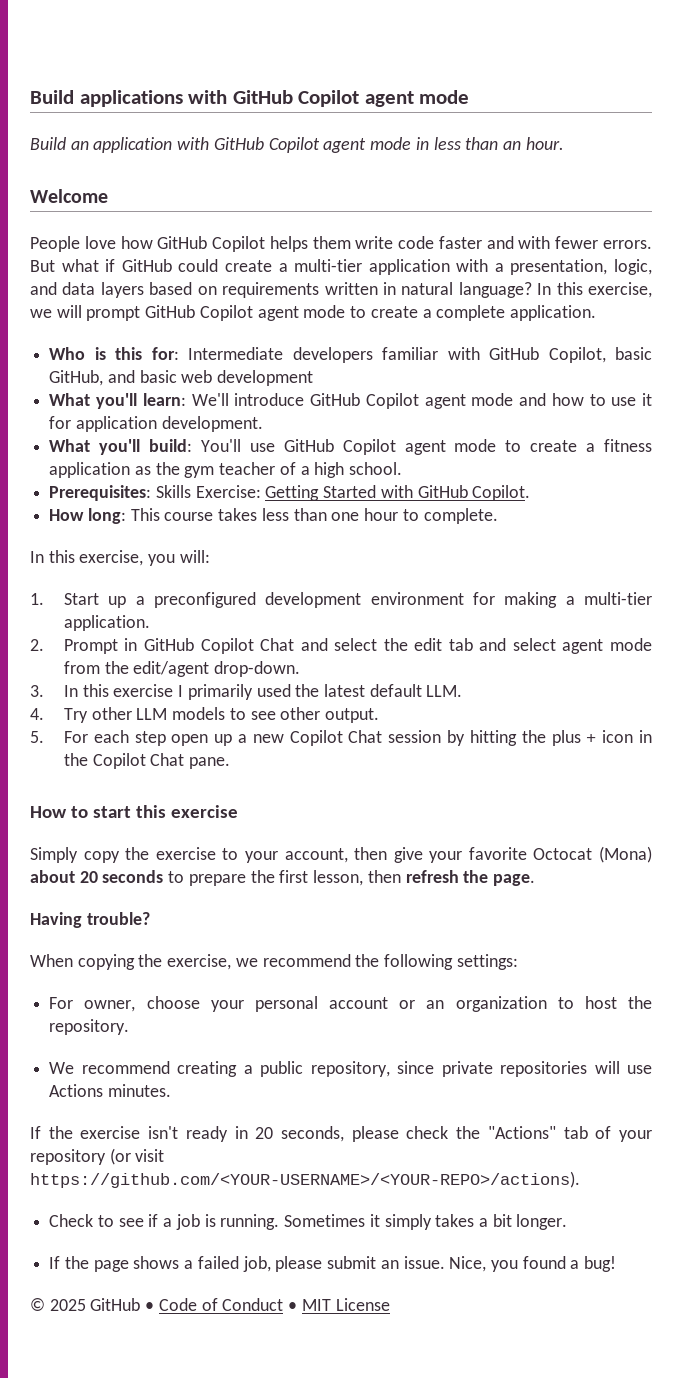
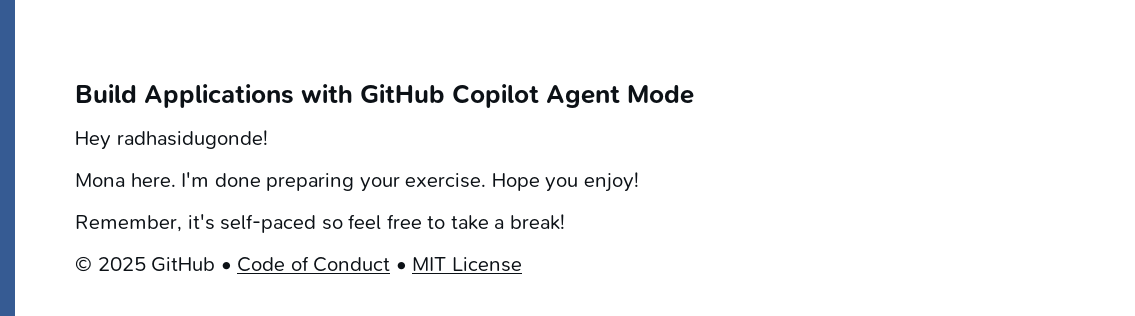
- Build applications with GitHub Copilot agent mode
- Build an application with GitHub Copilot agent mode in less than an hour.
- Welcome
- People love how GitHub Copilot helps them write code faster and with fewer errors. But what if GitHub could create a multi-tier application with a presentation, logic, and data layers based on requirements written in natural language? In this exercise, we will prompt GitHub Copilot agent mode to create a complete application.
- Who is this for: Intermediate developers familiar with GitHub Copilot, basic GitHub, and basic web development
- What you'll learn: We'll introduce GitHub Copilot agent mode and how to use it for application development.
- What you'll build: You'll use GitHub Copilot agent mode to create a fitness application as the gym teacher of a high school.
- Prerequisites: Skills Exercise: Getting Started with GitHub Copilot.
- How long: This course takes less than one hour to complete.
- In this exercise, you will:
- 1. Start up a preconfigured development environment for making a multi-tier application.
- 2. Prompt in GitHub Copilot Chat and select the edit tab and select agent mode from the edit/agent drop-down.
- 3. In this exercise I primarily used the latest default LLM.
- 4. Try other LLM models to see other output.
- 5. For each step open up a new Copilot Chat session by hitting the plus + icon in the Copilot Chat pane.
- How to start this exercise
- Simply copy the exercise to your account, then give your favorite Octocat (Mona) about 20 seconds to prepare the first lesson, then refresh the page.
- Having trouble?
- When copying the exercise, we recommend the following settings:
- For owner, choose your personal account or an organization to host the repository.
- We recommend creating a public repository, since private repositories will use Actions minutes.
- If the exercise isn't ready in 20 seconds, please check the "Actions" tab of your repository (or visit https://github.com/<YOUR-USERNAME>/<YOUR-REPO>/actions).
- Check to see if a job is running. Sometimes it simply takes a bit longer.
- If the page shows a failed job, please submit an issue. Nice, you found a bug!
+ Build Applications with GitHub Copilot Agent Mode
+ Hey radhasidugonde!
+ Mona here. I'm done preparing your exercise. Hope you enjoy!
+ Remember, it's self-paced so feel free to take a break!

